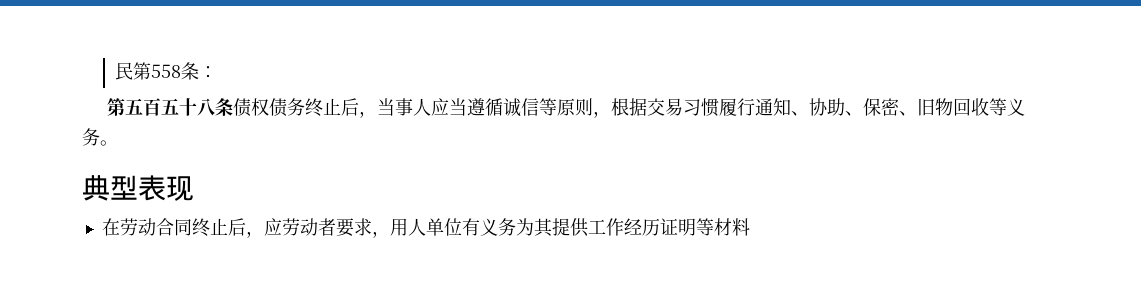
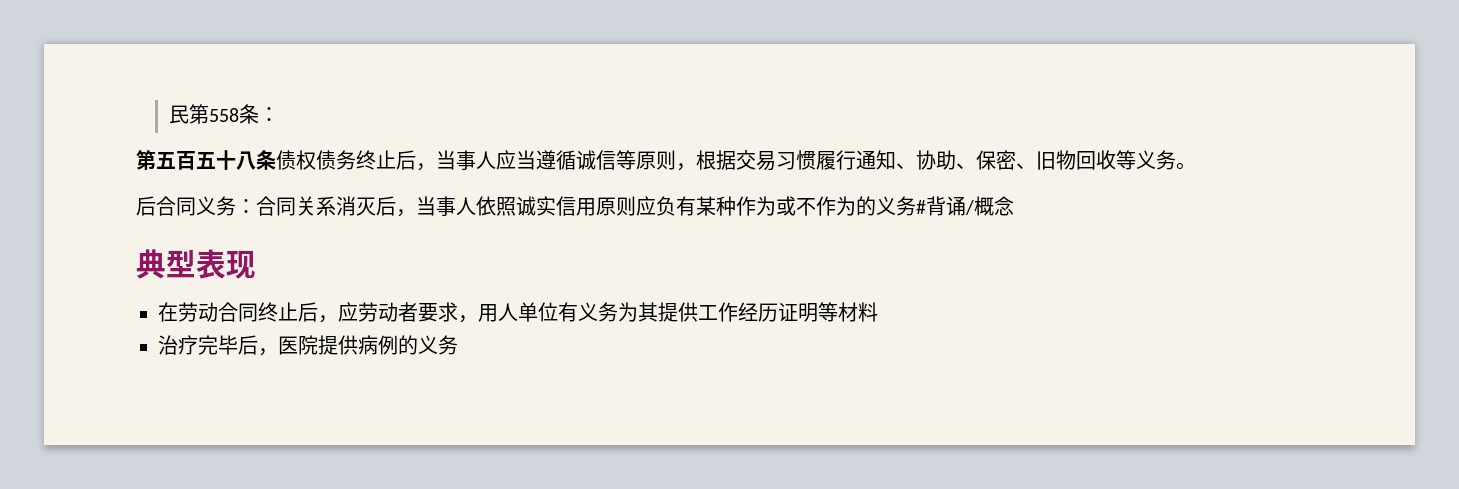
+ 后合同义务：合同关系消灭后，当事人依照诚实信用原则应负有某种作为或不作为的义务#背诵/概念
+ 治疗完毕后，医院提供病例的义务

